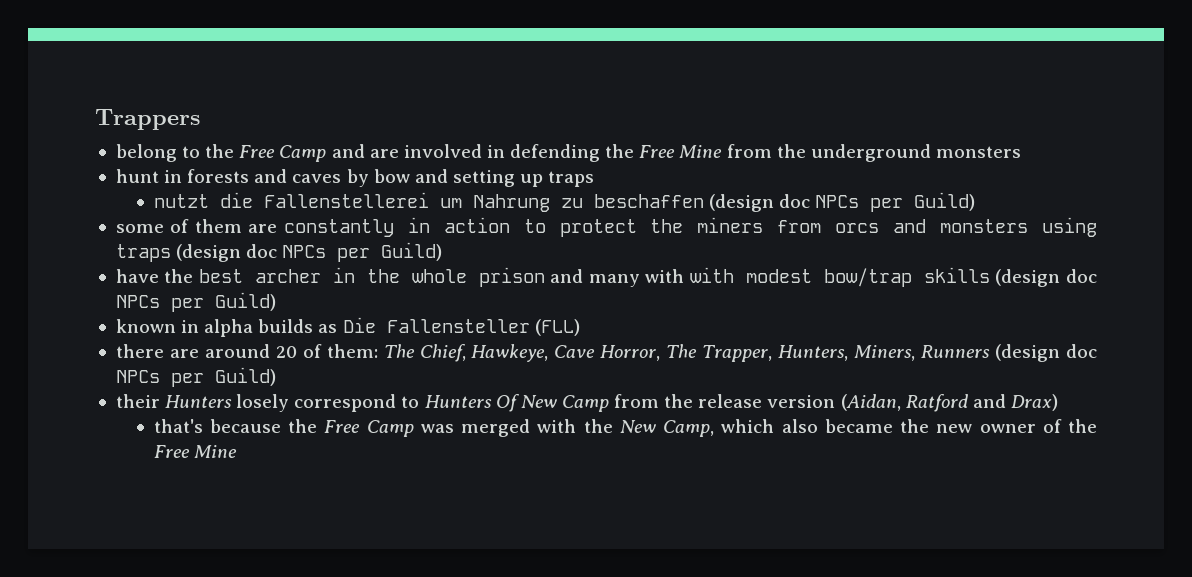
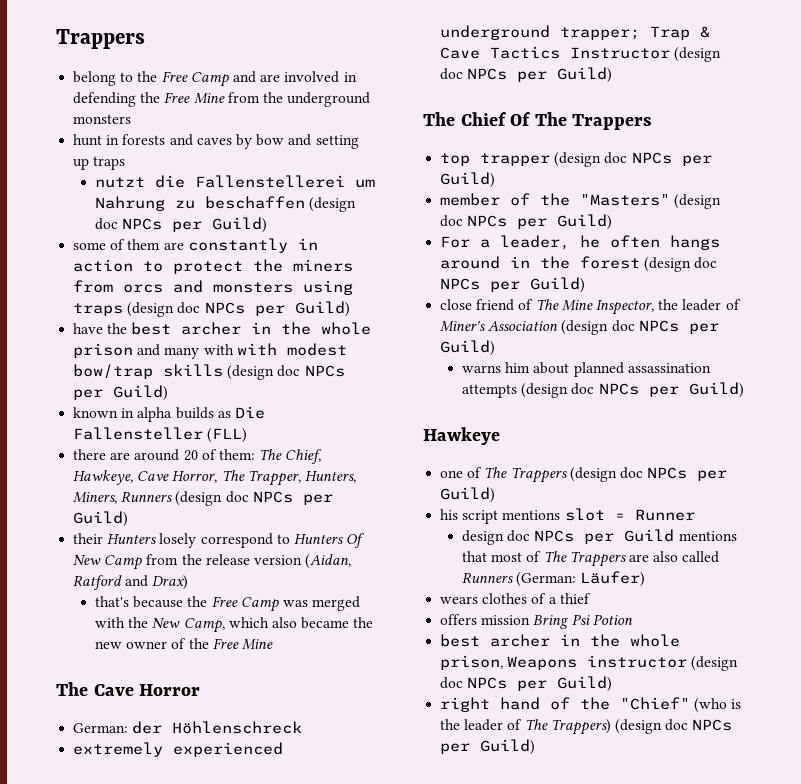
+ The Cave Horror
+ German: der Höhlenschreck
+ extremely experienced underground trapper; Trap & Cave Tactics Instructor (design doc NPCs per Guild)
+ The Chief Of The Trappers
+ top trapper (design doc NPCs per Guild)
+ member of the "Masters" (design doc NPCs per Guild)
+ For a leader, he often hangs around in the forest (design doc NPCs per Guild)
+ close friend of The Mine Inspector, the leader of Miner's Association (design doc NPCs per Guild)
+ warns him about planned assassination attempts (design doc NPCs per Guild)
+ Hawkeye
+ one of The Trappers (design doc NPCs per Guild)
+ his script mentions slot = Runner
+ design doc NPCs per Guild mentions that most of The Trappers are also called Runners (German: Läufer)
+ wears clothes of a thief
+ offers mission Bring Psi Potion
+ best archer in the whole prison, Weapons instructor (design doc NPCs per Guild)
+ right hand of the "Chief" (who is the leader of The Trappers) (design doc NPCs per Guild)

